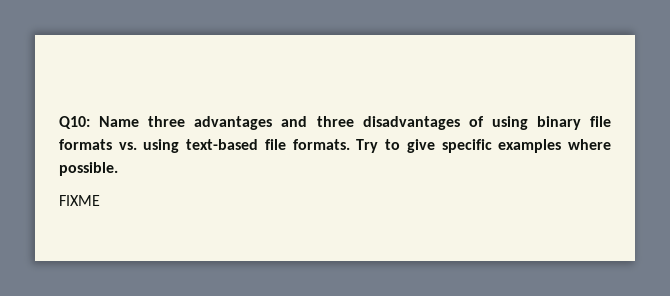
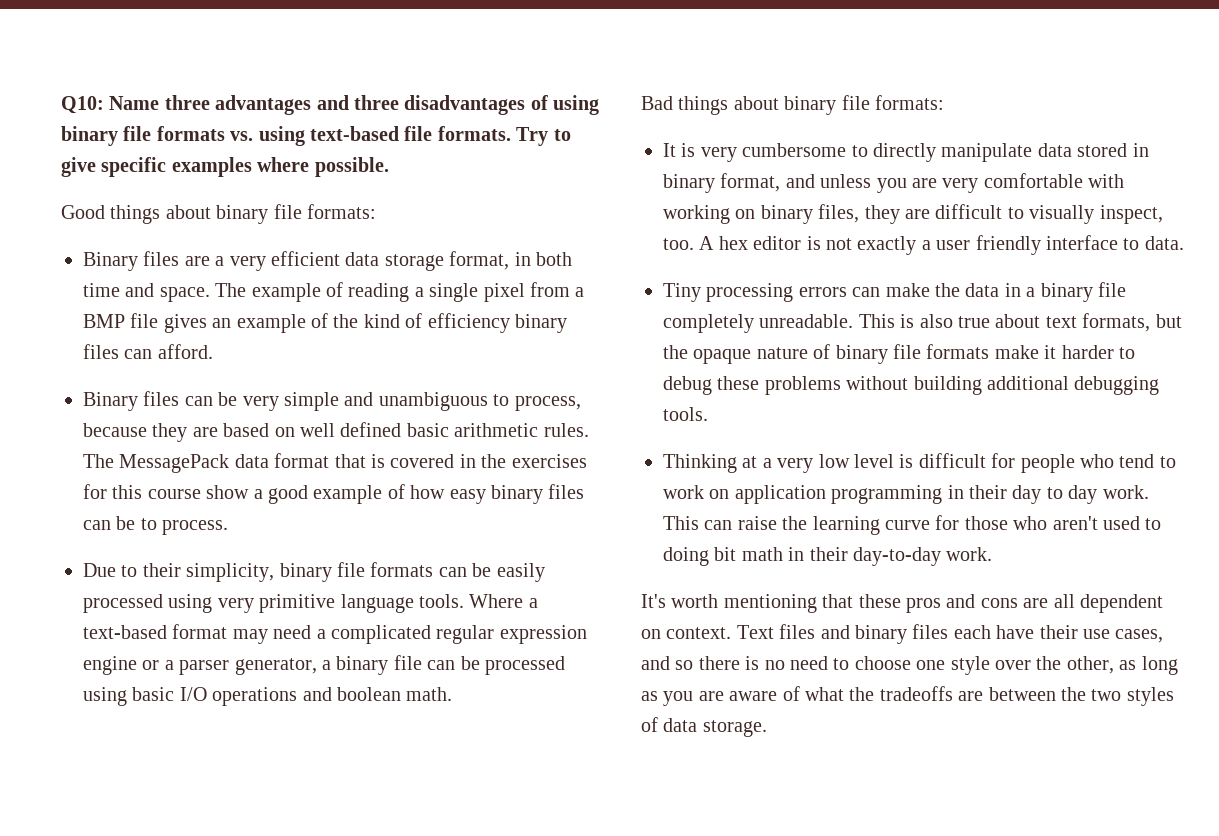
- FIXME
+ Good things about binary file formats:
+ Binary files are a very efficient data storage format, in both time and space. The example of reading a single pixel from a BMP file gives an example of the kind of efficiency binary files can afford.
+ Binary files can be very simple and unambiguous to process, because they are based on well defined basic arithmetic rules. The MessagePack data format that is covered in the exercises for this course show a good example of how easy binary files can be to process.
+ Due to their simplicity, binary file formats can be easily processed using very primitive language tools. Where a text-based format may need a complicated regular expression engine or a parser generator, a binary file can be processed using basic I/O operations and boolean math.
+ Bad things about binary file formats:
+ It is very cumbersome to directly manipulate data stored in binary format, and unless you are very comfortable with working on binary files, they are difficult to visually inspect, too. A hex editor is not exactly a user friendly interface to data.
+ Tiny processing errors can make the data in a binary file completely unreadable. This is also true about text formats, but the opaque nature of binary file formats make it harder to debug these problems without building additional debugging tools.
+ Thinking at a very low level is difficult for people who tend to work on application programming in their day to day work. This can raise the learning curve for those who aren't used to doing bit math in their day-to-day work.
+ It's worth mentioning that these pros and cons are all dependent on context. Text files and binary files each have their use cases, and so there is no need to choose one style over the other, as long as you are aware of what the tradeoffs are between the two styles of data storage.

